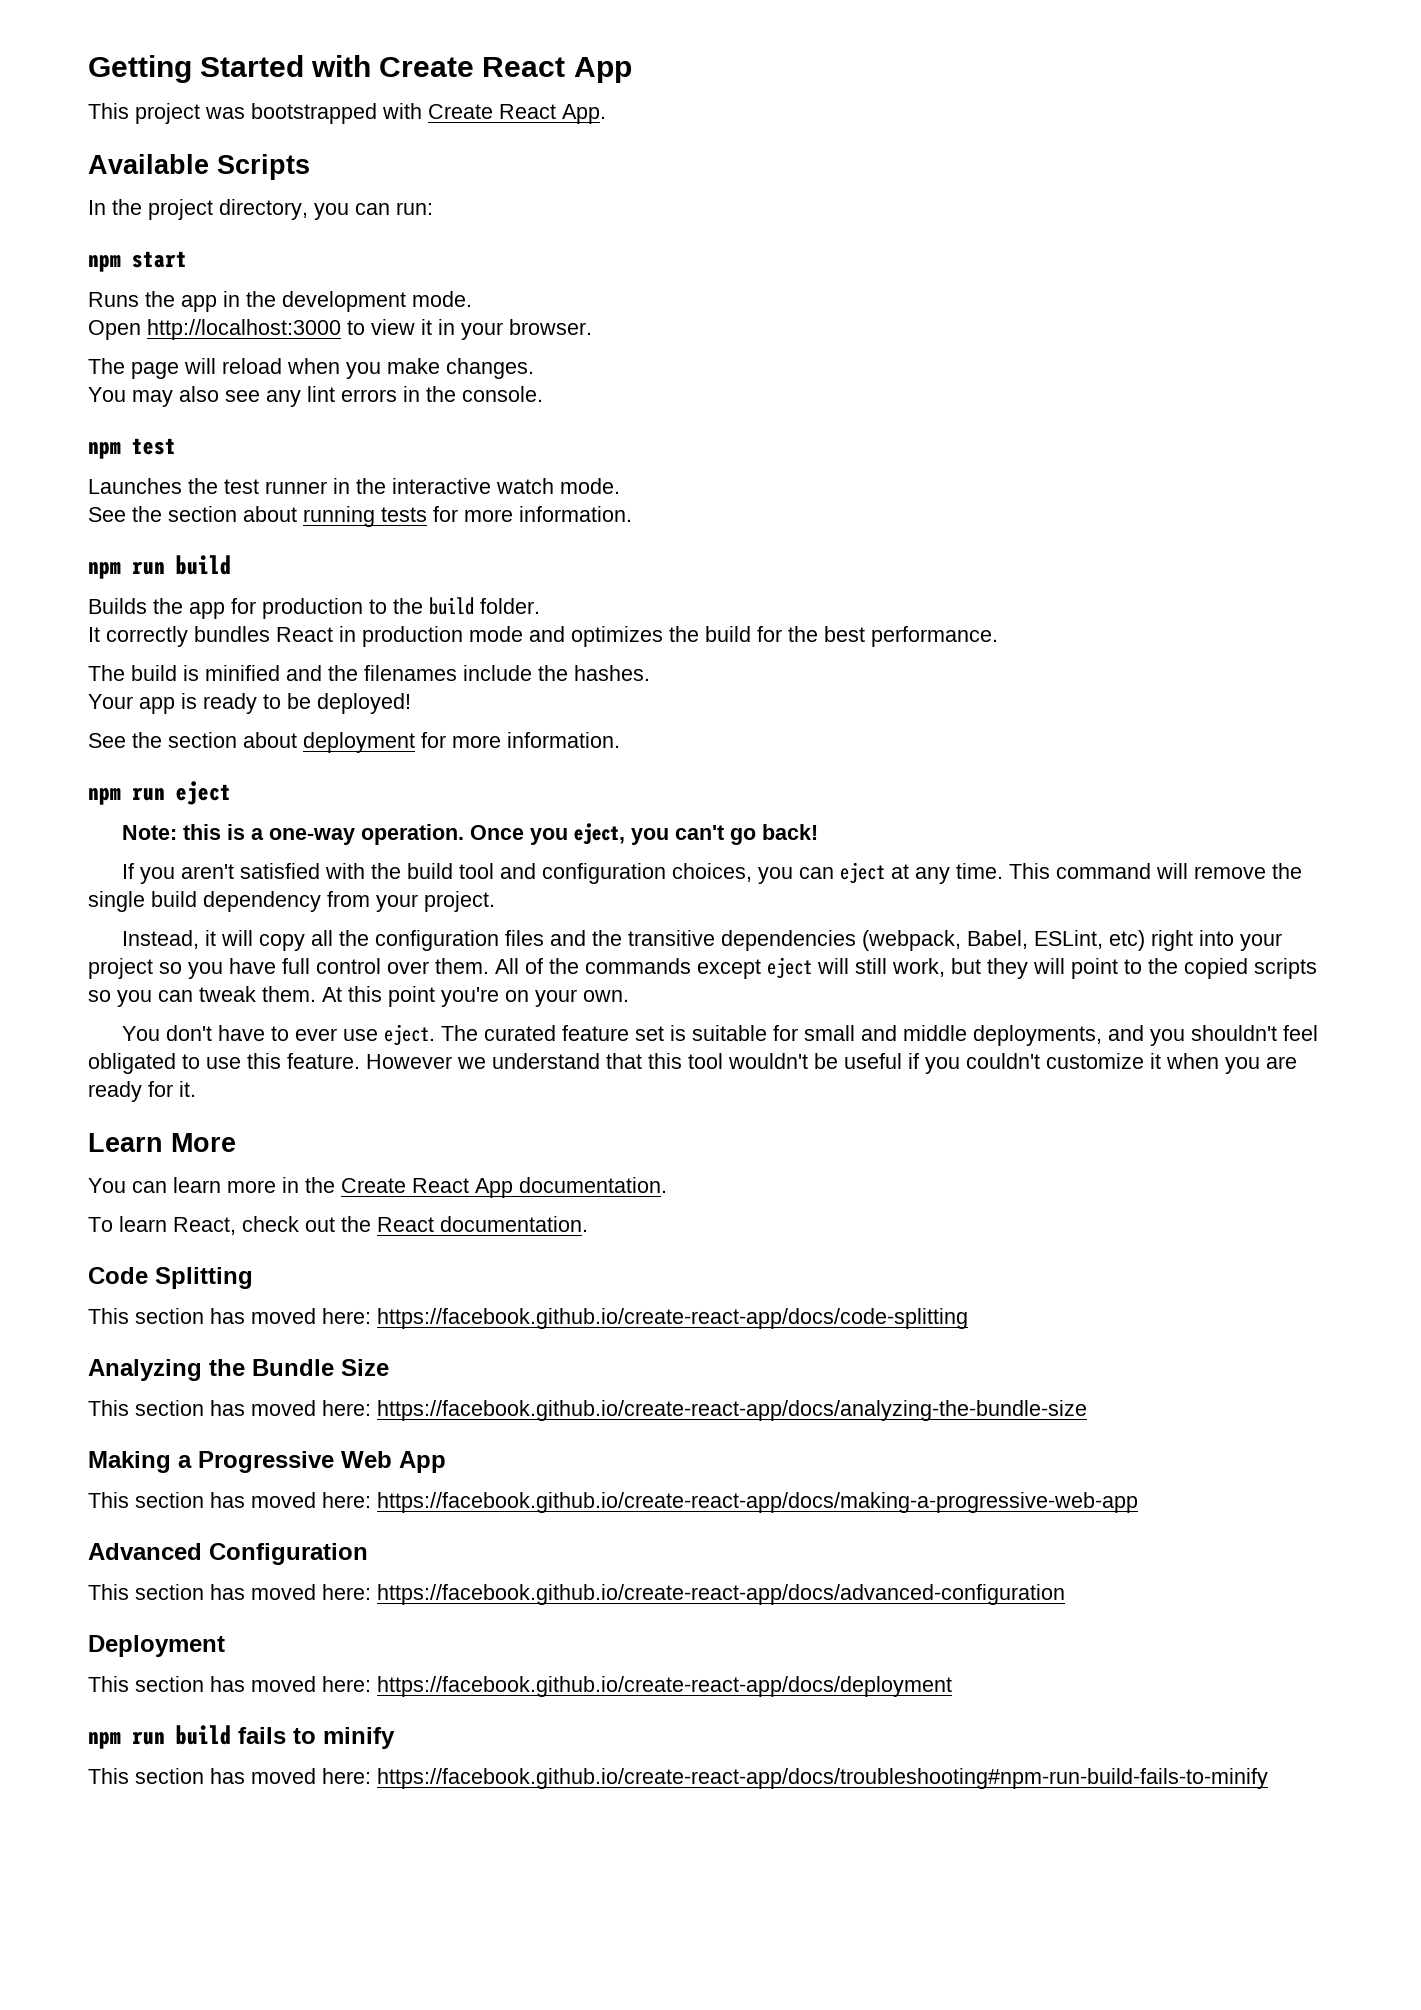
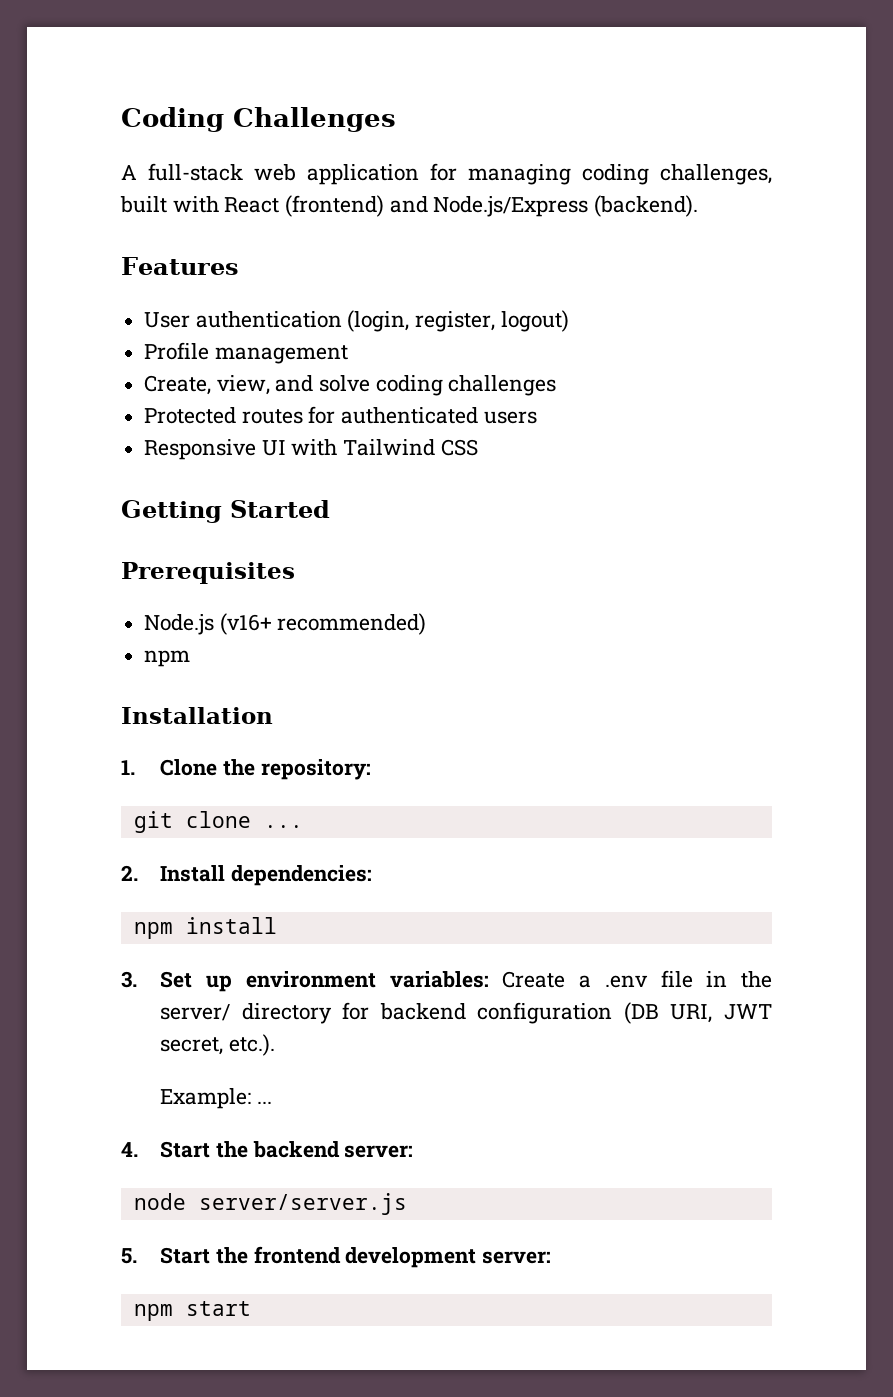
- Getting Started with Create React App
- This project was bootstrapped with Create React App.
- Available Scripts
- In the project directory, you can run:
+ Coding Challenges
+ A full-stack web application for managing coding challenges, built with React (frontend) and Node.js/Express (backend).
+ Features
+ User authentication (login, register, logout)
+ Profile management
+ Create, view, and solve coding challenges
+ Protected routes for authenticated users
+ Responsive UI with Tailwind CSS
+ Getting Started
+ Prerequisites
+ Node.js (v16+ recommended)
+ npm
+ Installation
+ 1. Clone the repository:
+ git clone ...
+ 2. Install dependencies:
+ npm install
+ 3. Set up environment variables: Create a .env file in the server/ directory for backend configuration (DB URI, JWT secret, etc.).
+ Example: ...
+ 4. Start the backend server:
+ node server/server.js
+ 5. Start the frontend development server:
  npm start
- Runs the app in the development mode.
- Open http://localhost:3000 to view it in your browser.
- The page will reload when you make changes.
- You may also see any lint errors in the console.
- npm test
- Launches the test runner in the interactive watch mode.
- See the section about running tests for more information.
- npm run build
- Builds the app for production to the build folder.
- It correctly bundles React in production mode and optimizes the build for the best performance.
- The build is minified and the filenames include the hashes.
- Your app is ready to be deployed!
- See the section about deployment for more information.
- npm run eject
- Note: this is a one-way operation. Once you eject, you can't go back!
- If you aren't satisfied with the build tool and configuration choices, you can eject at any time. This command will remove the single build dependency from your project.
- Instead, it will copy all the configuration files and the transitive dependencies (webpack, Babel, ESLint, etc) right into your project so you have full control over them. All of the commands except eject will still work, but they will point to the copied scripts so you can tweak them. At this point you're on your own.
- You don't have to ever use eject. The curated feature set is suitable for small and middle deployments, and you shouldn't feel obligated to use this feature. However we understand that this tool wouldn't be useful if you couldn't customize it when you are ready for it.
- Learn More
- You can learn more in the Create React App documentation.
- To learn React, check out the React documentation.
- Code Splitting
- This section has moved here: https://facebook.github.io/create-react-app/docs/code-splitting
- Analyzing the Bundle Size
- This section has moved here: https://facebook.github.io/create-react-app/docs/analyzing-the-bundle-size
- Making a Progressive Web App
- This section has moved here: https://facebook.github.io/create-react-app/docs/making-a-progressive-web-app
- Advanced Configuration
- This section has moved here: https://facebook.github.io/create-react-app/docs/advanced-configuration
- Deployment
- This section has moved here: https://facebook.github.io/create-react-app/docs/deployment
- npm run build fails to minify
- This section has moved here: https://facebook.github.io/create-react-app/docs/troubleshooting#npm-run-build-fails-to-minify

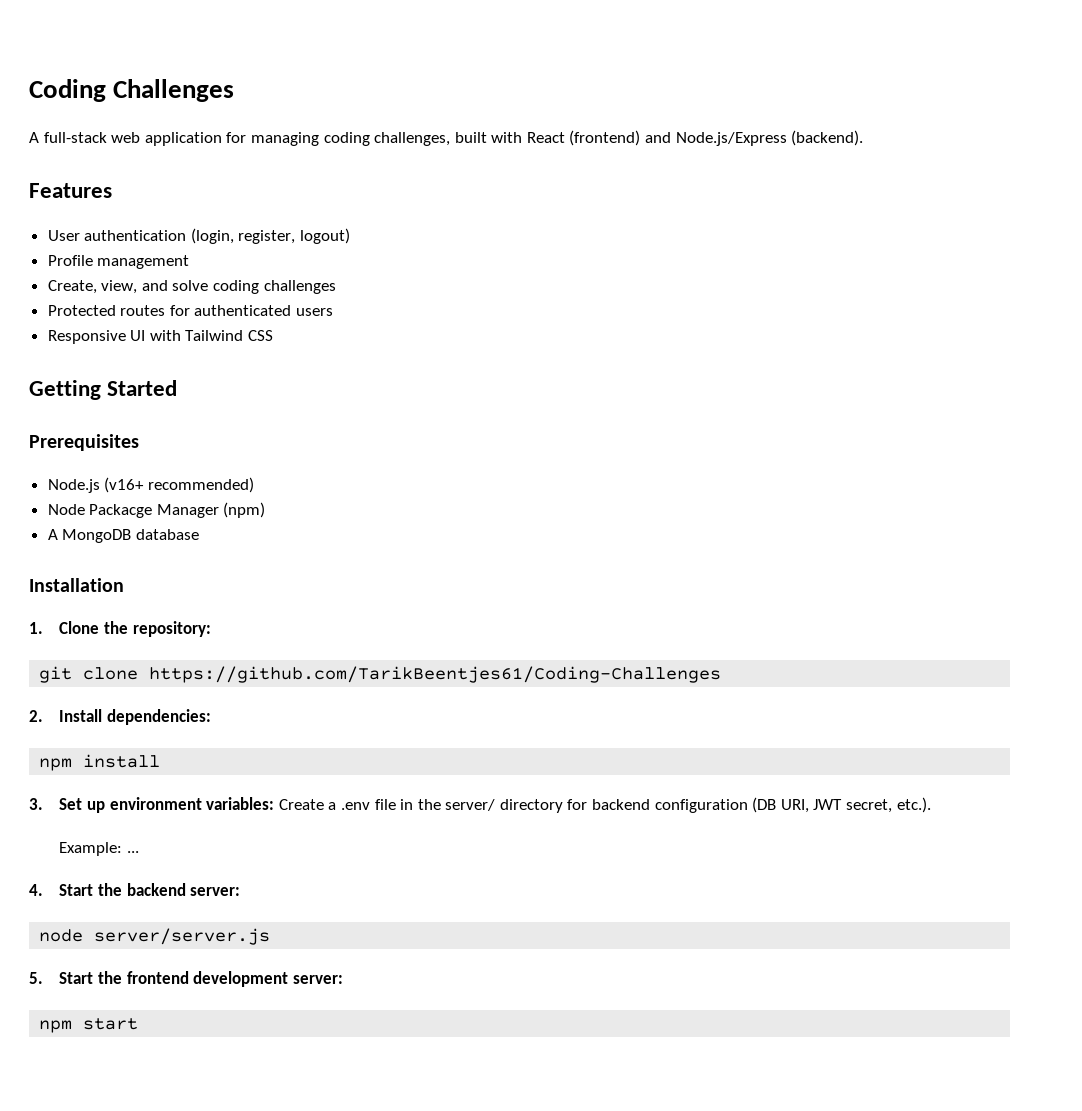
  Node.js (v16+ recommended)
- npm
+ Node Packacge Manager (npm)
+ A MongoDB database
- git clone ...
+ git clone https://github.com/TarikBeentjes61/Coding-Challenges

